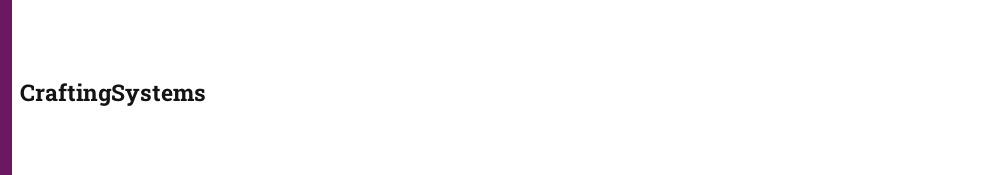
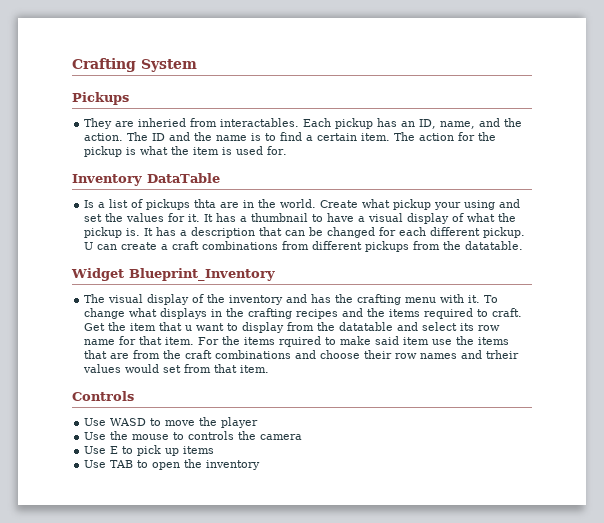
- CraftingSystems
+ Crafting System
+ Pickups
+ They are inheried from interactables. Each pickup has an ID, name, and the action. The ID and the name is to find a certain item. The action for the pickup is what the item is used for.
+ Inventory DataTable
+ Is a list of pickups thta are in the world. Create what pickup your using and set the values for it. It has a thumbnail to have a visual display of what the pickup is. It has a description that can be changed for each different pickup. U can create a craft combinations from different pickups from the datatable.
+ Widget Blueprint_Inventory
+ The visual display of the inventory and has the crafting menu with it. To change what displays in the crafting recipes and the items required to craft. Get the item that u want to display from the datatable and select its row name for that item. For the items rquired to make said item use the items that are from the craft combinations and choose their row names and trheir values would set from that item.
+ Controls
+ Use WASD to move the player
+ Use the mouse to controls the camera
+ Use E to pick up items
+ Use TAB to open the inventory

